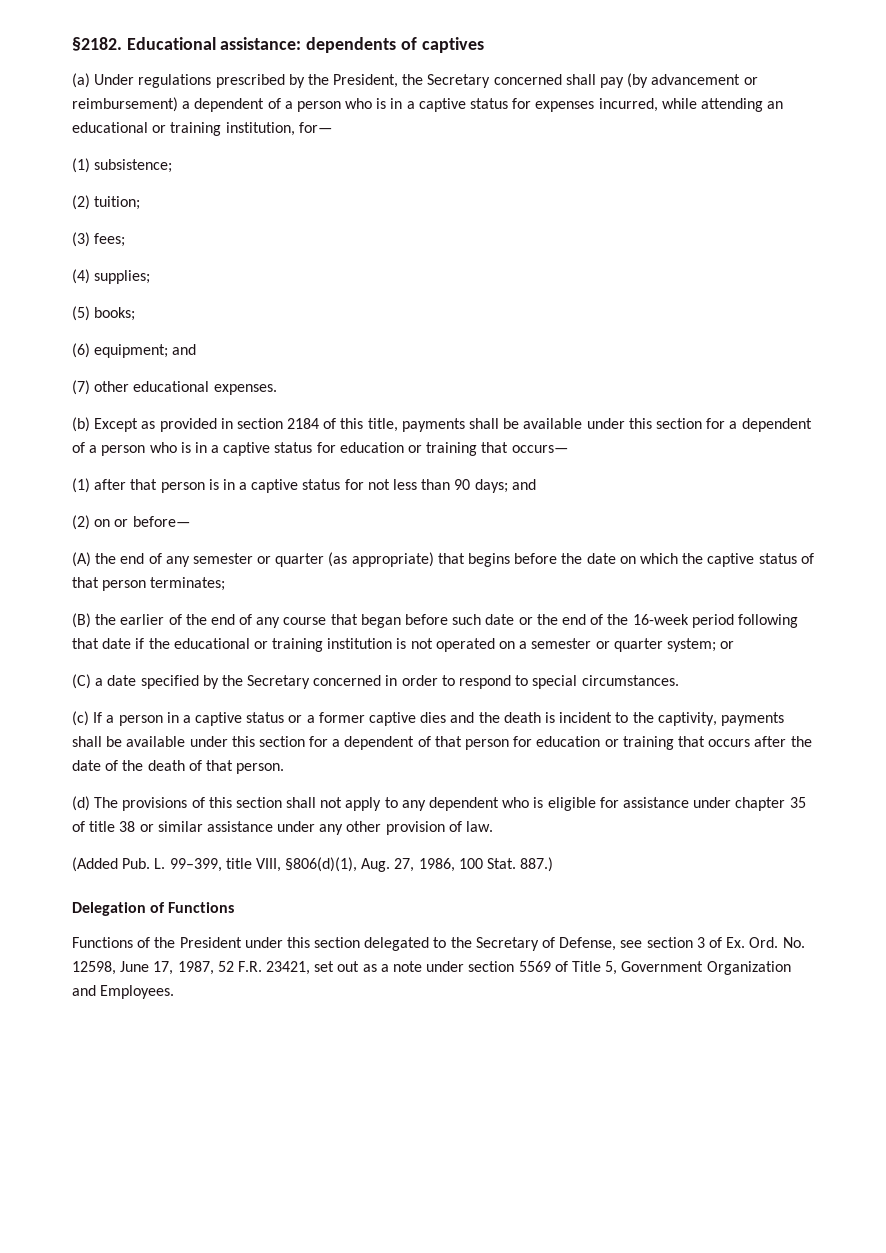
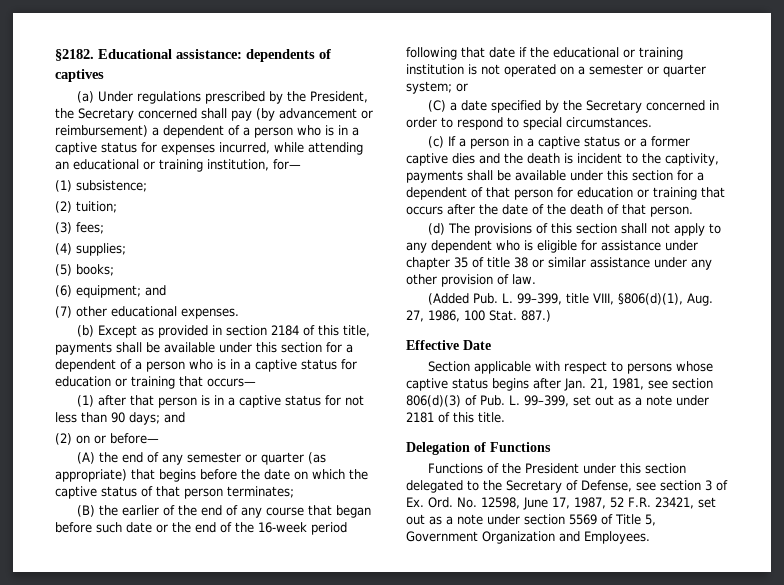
+ Effective Date
+ Section applicable with respect to persons whose captive status begins after Jan. 21, 1981, see section 806(d)(3) of Pub. L. 99–399, set out as a note under 2181 of this title.

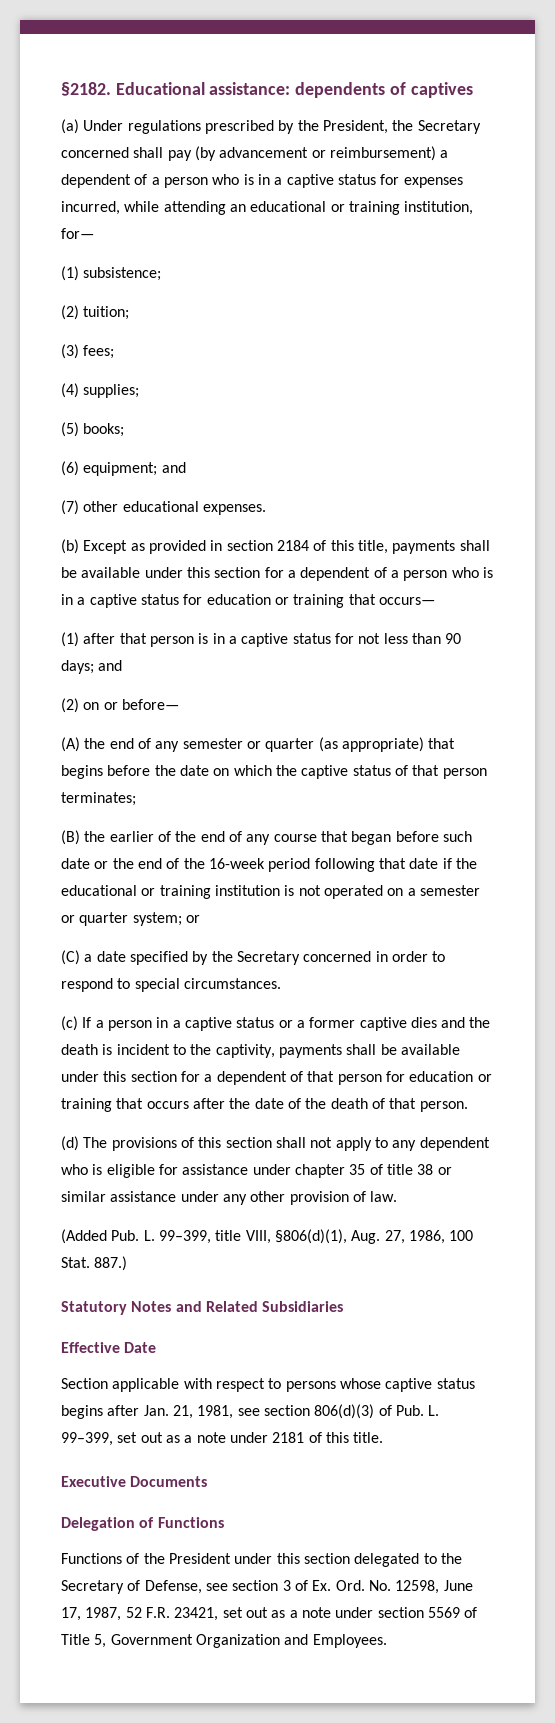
+ Statutory Notes and Related Subsidiaries
+ Executive Documents

